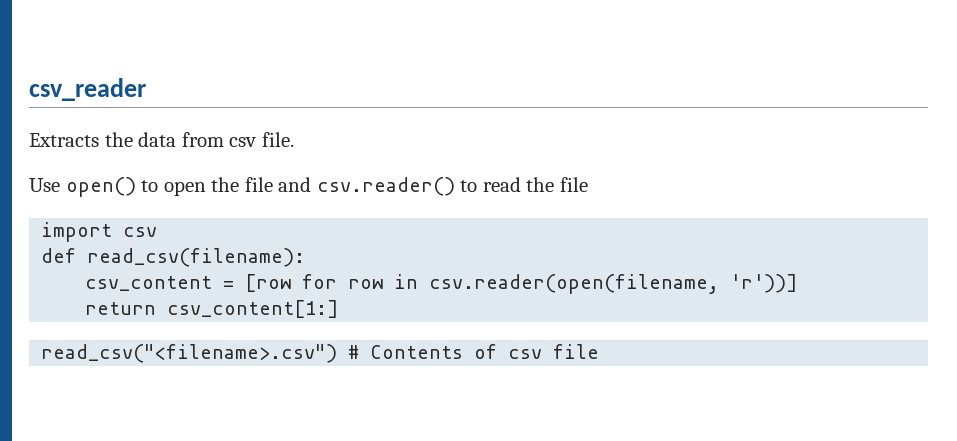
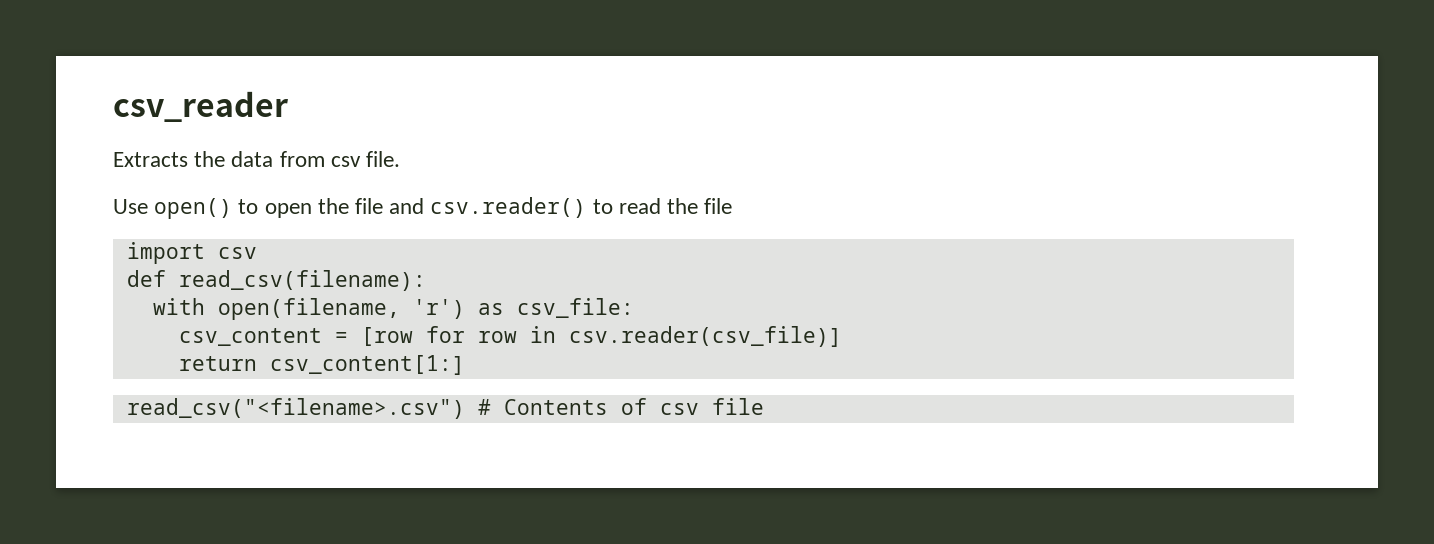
+ with open(filename, 'r') as csv_file:
- csv_content = [row for row in csv.reader(open(filename, 'r'))]
+ csv_content = [row for row in csv.reader(csv_file)]

